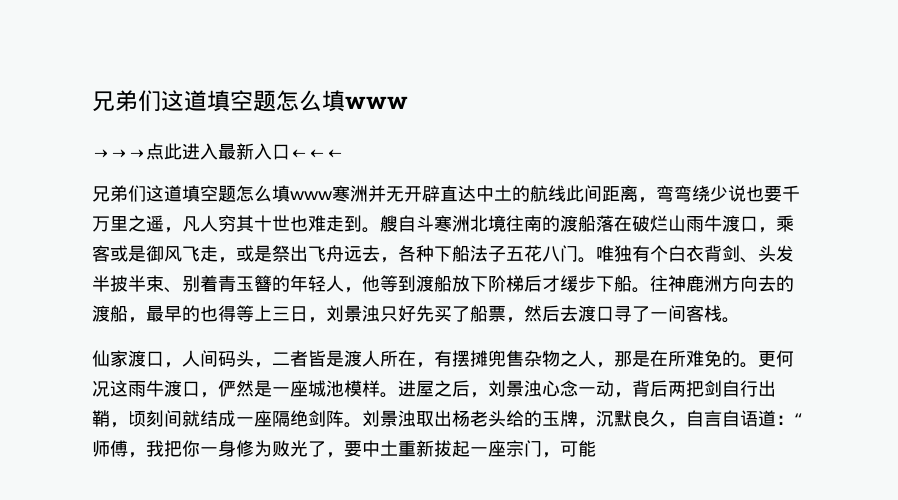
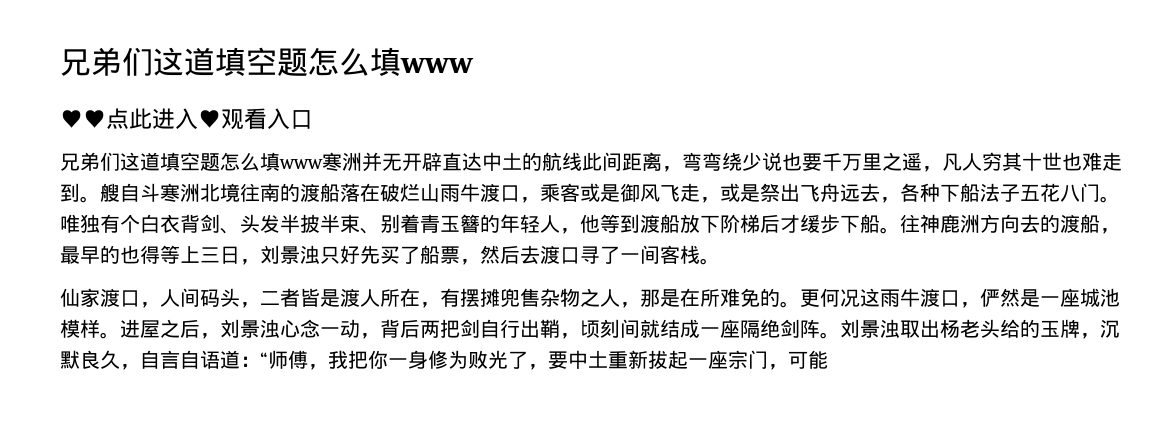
- →→→点此进入最新入口←←←
+ ♥♥点此进入♥观看入口

